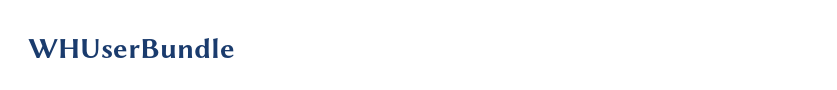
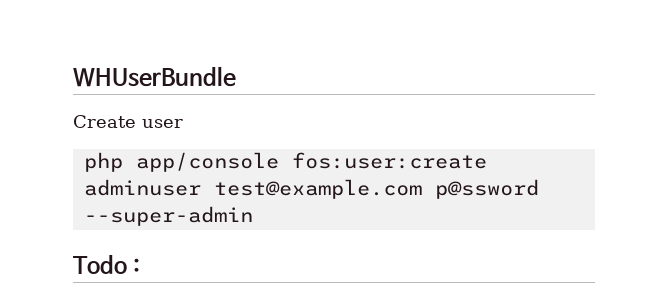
+ Create user
+ php app/console fos:user:create adminuser test@example.com p@ssword --super-admin
+ Todo :

